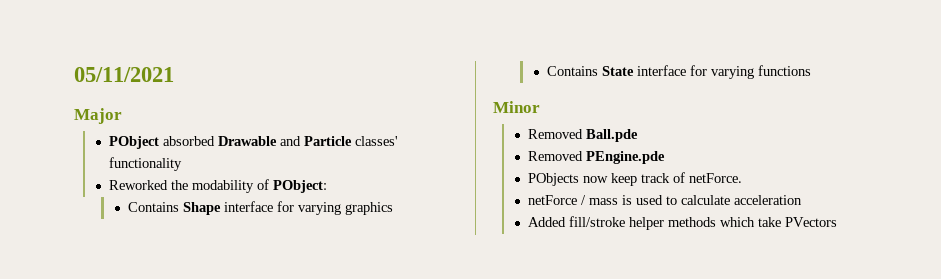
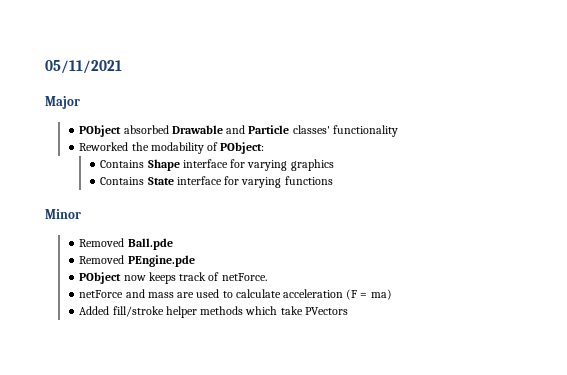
- PObjects now keep track of netForce.
+ PObject now keeps track of netForce.
- netForce / mass is used to calculate acceleration
+ netForce and mass are used to calculate acceleration (F = ma)

